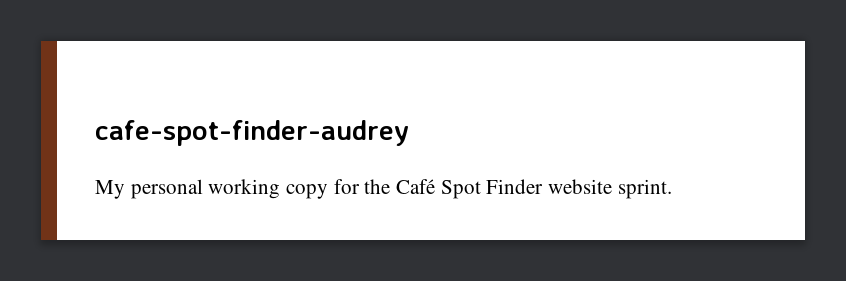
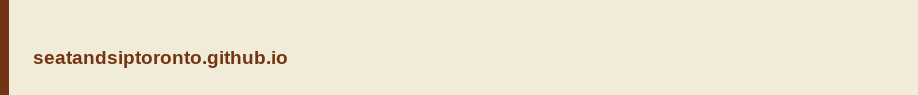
- cafe-spot-finder-audrey
- My personal working copy for the Café Spot Finder website sprint.
+ seatandsiptoronto.github.io

